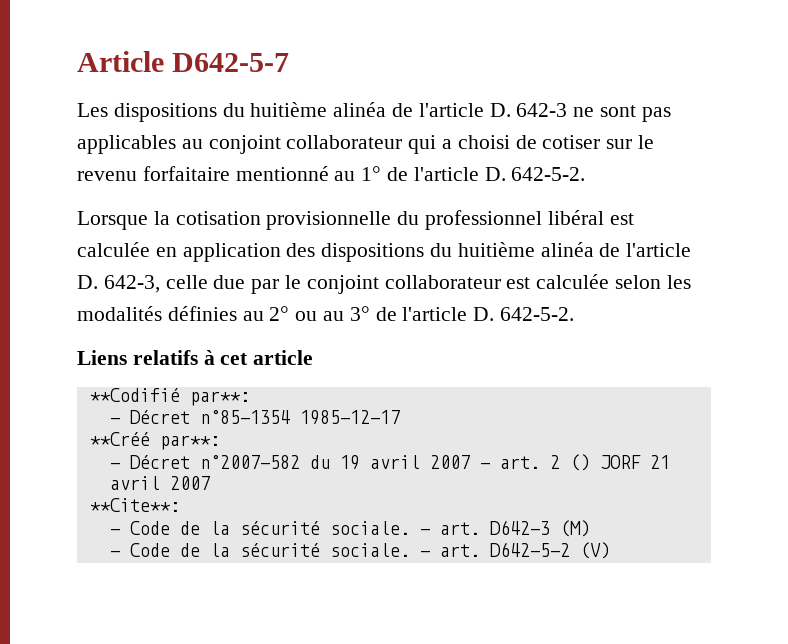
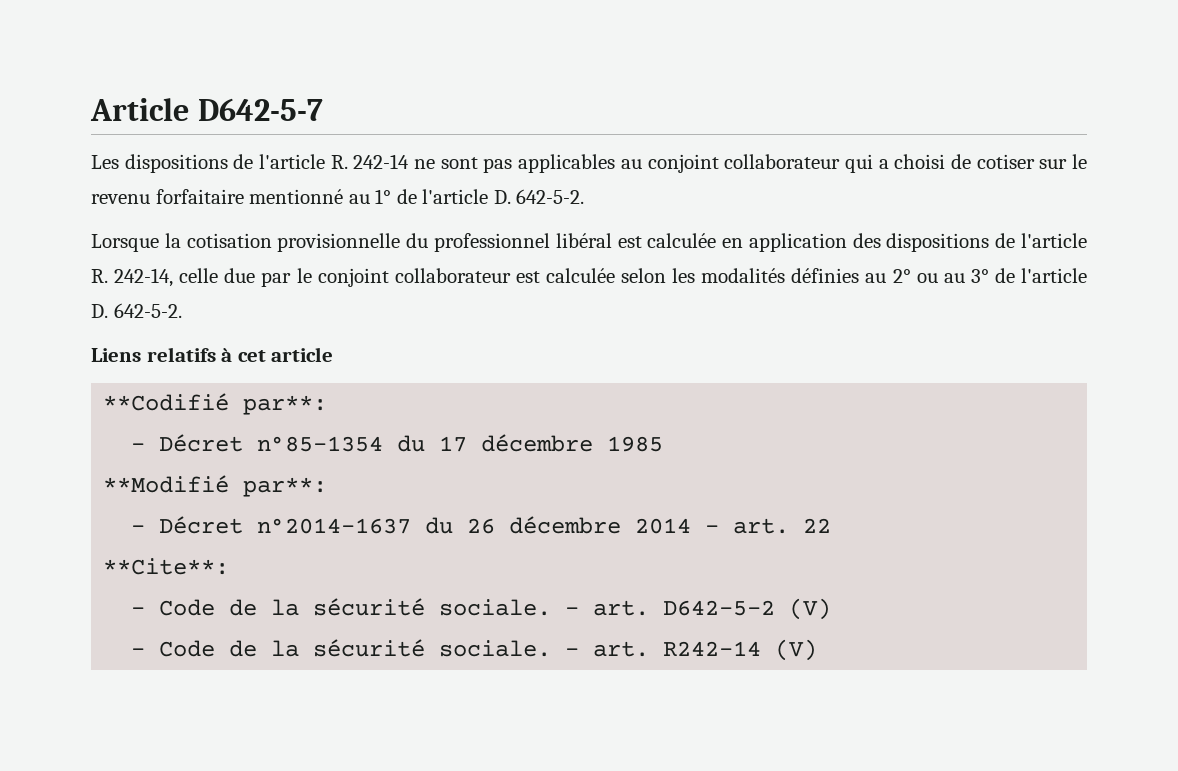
- Les dispositions du huitième alinéa de l'article D. 642-3 ne sont pas applicables au conjoint collaborateur qui a choisi de cotiser sur le revenu forfaitaire mentionné au 1° de l'article D. 642-5-2.
+ Les dispositions de l'article R. 242-14 ne sont pas applicables au conjoint collaborateur qui a choisi de cotiser sur le revenu forfaitaire mentionné au 1° de l'article D. 642-5-2.
- Lorsque la cotisation provisionnelle du professionnel libéral est calculée en application des dispositions du huitième alinéa de l'article D. 642-3, celle due par le conjoint collaborateur est calculée selon les modalités définies au 2° ou au 3° de l'article D. 642-5-2.
+ Lorsque la cotisation provisionnelle du professionnel libéral est calculée en application des dispositions de l'article R. 242-14, celle due par le conjoint collaborateur est calculée selon les modalités définies au 2° ou au 3° de l'article D. 642-5-2.
- - Décret n°85-1354 1985-12-17
- **Créé par**:
- - Décret n°2007-582 du 19 avril 2007 - art. 2 () JORF 21 avril 2007
+ - Décret n°85-1354 du 17 décembre 1985
+ **Modifié par**:
+ - Décret n°2014-1637 du 26 décembre 2014 - art. 22
- - art. D642-3 (M)
- - Code de la sécurité sociale. - art. D642-5-2 (V)
+ - art. D642-5-2 (V)
+ - Code de la sécurité sociale. - art. R242-14 (V)

